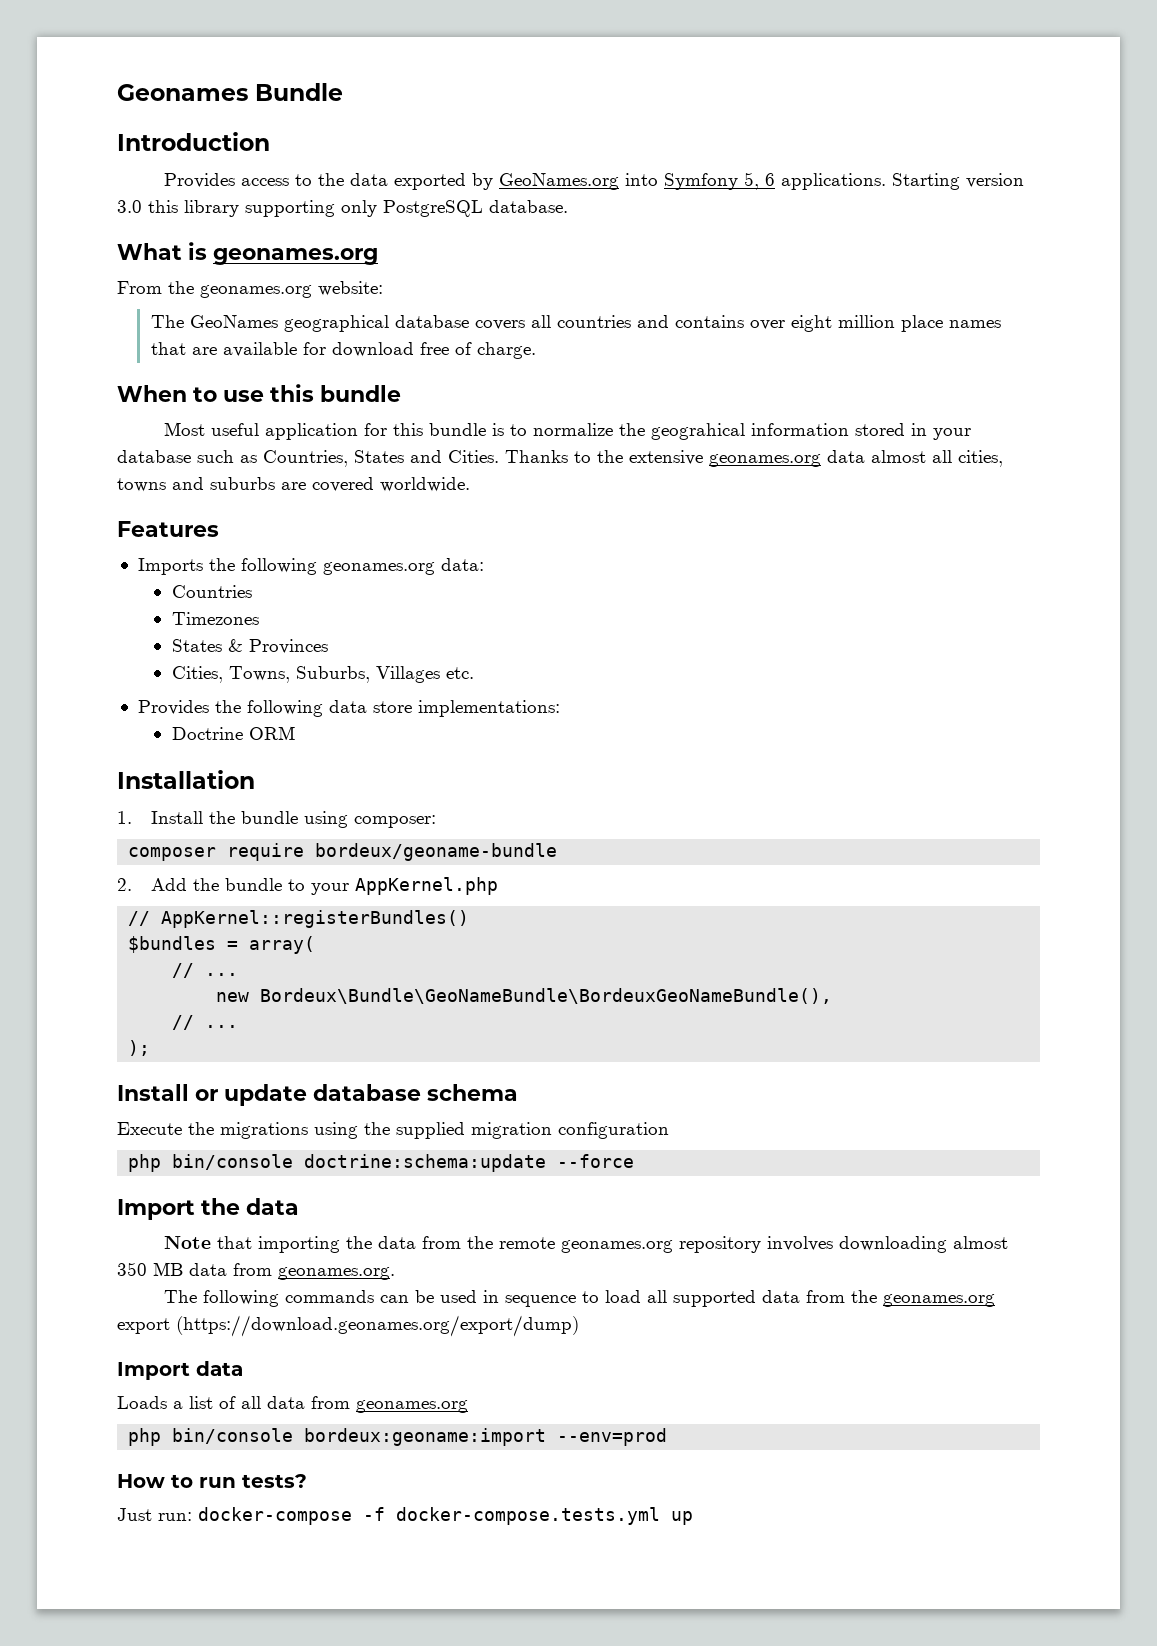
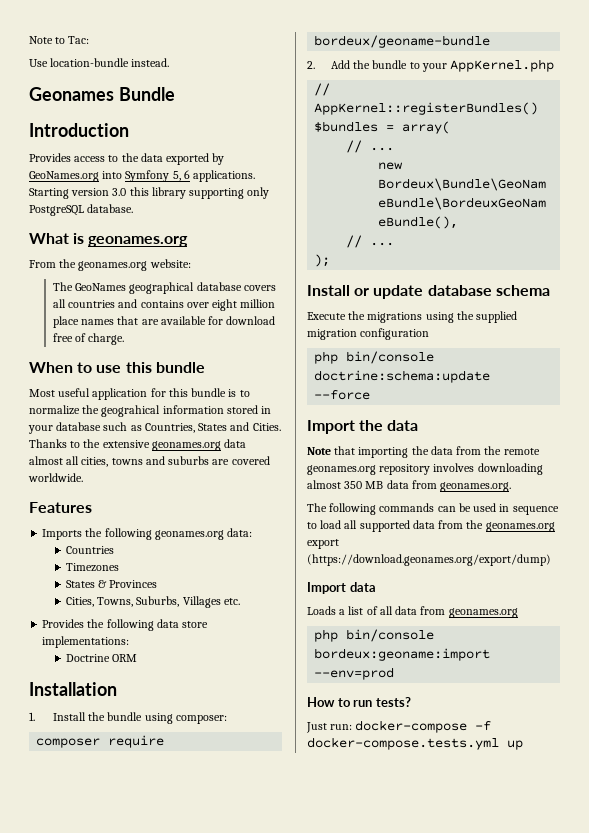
+ Note to Tac:
+ Use location-bundle instead.

